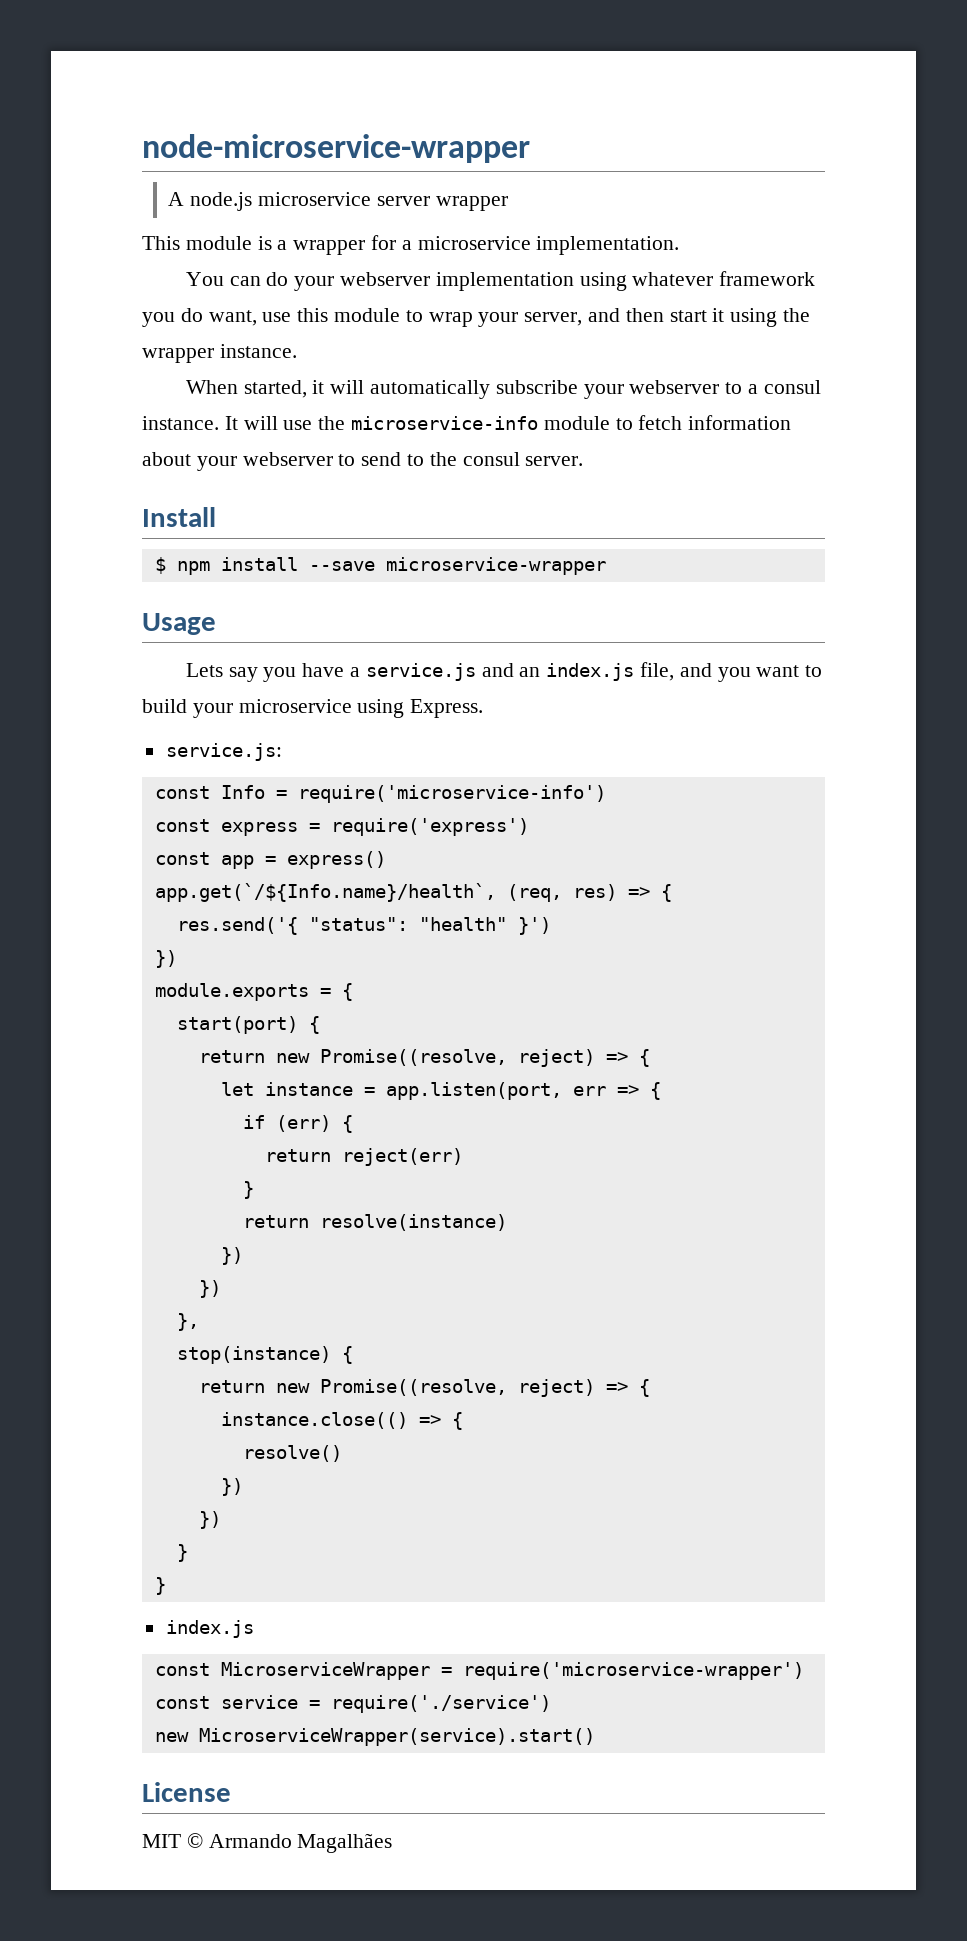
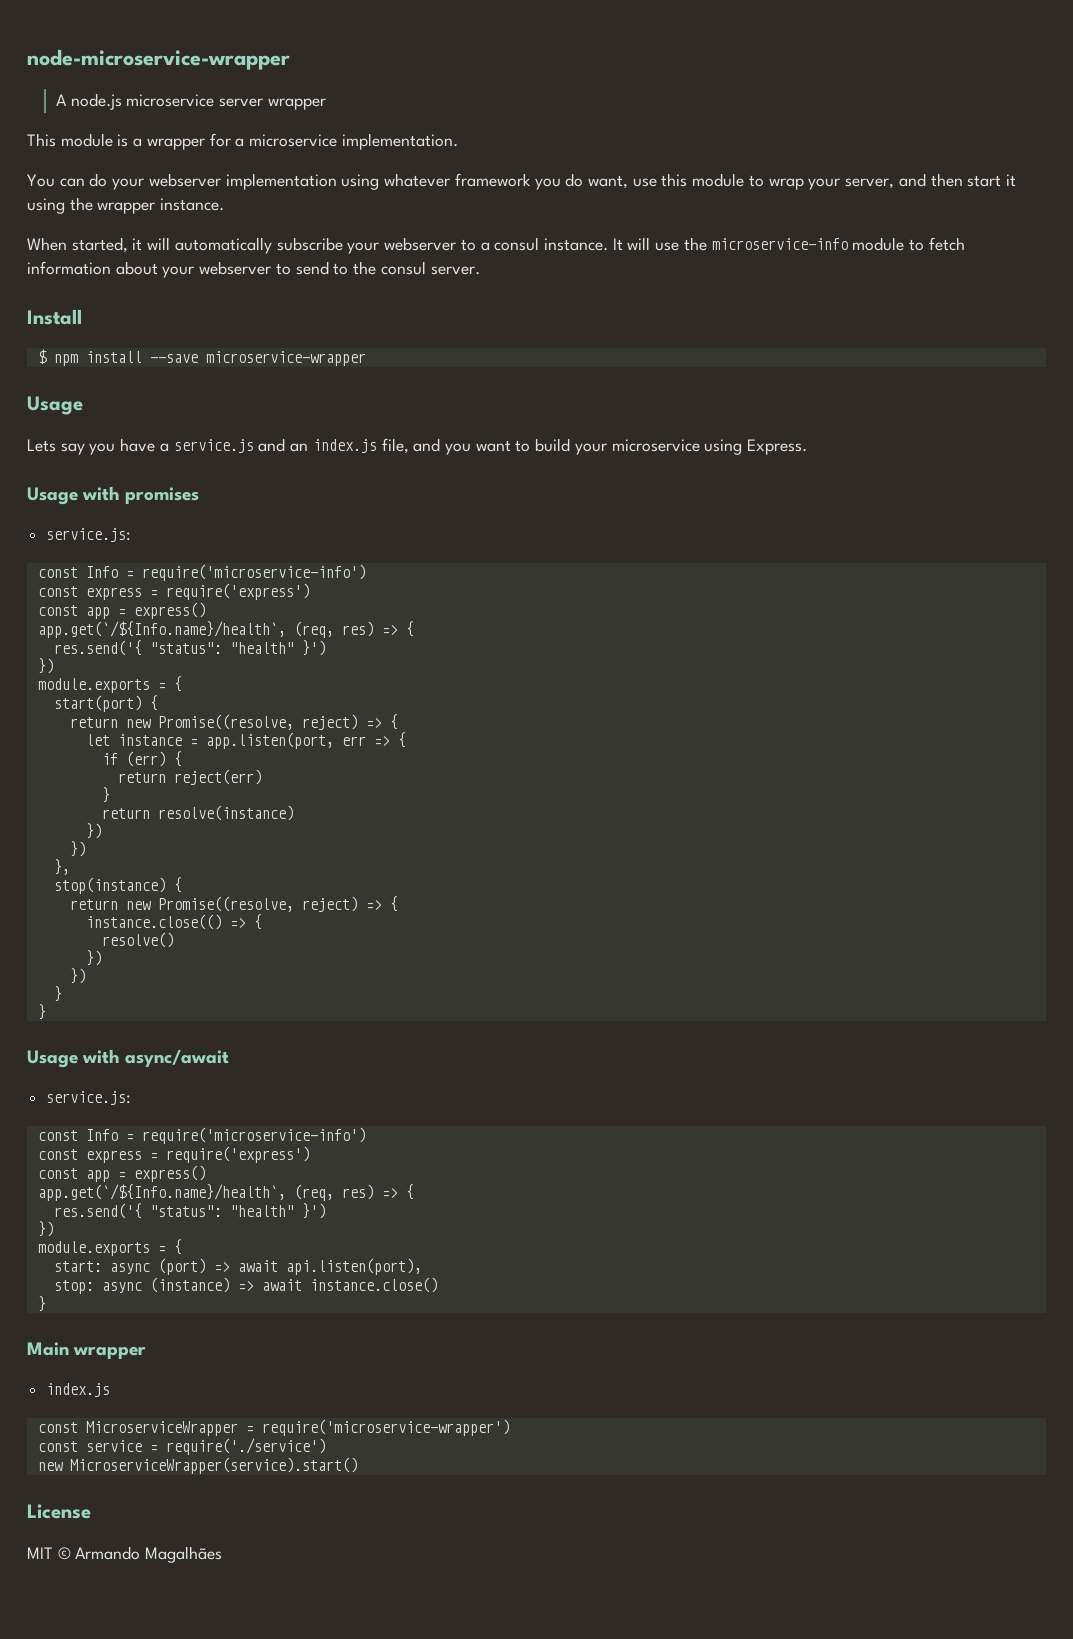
+ Usage with promises
+ Usage with async/await
+ service.js:
+ const Info = require('microservice-info')
+ const express = require('express')
+ const app = express()
+ app.get(`/${Info.name}/health`, (req, res) => {
+ res.send('{ "status": "health" }')
+ })
+ module.exports = {
+ start: async (port) => await api.listen(port),
+ stop: async (instance) => await instance.close()
+ }
+ Main wrapper

